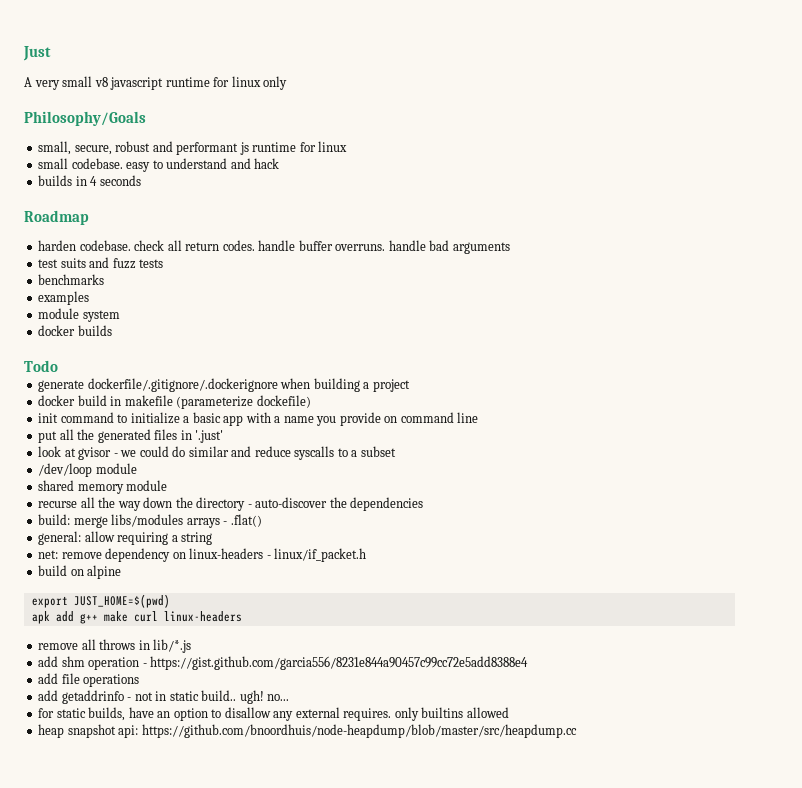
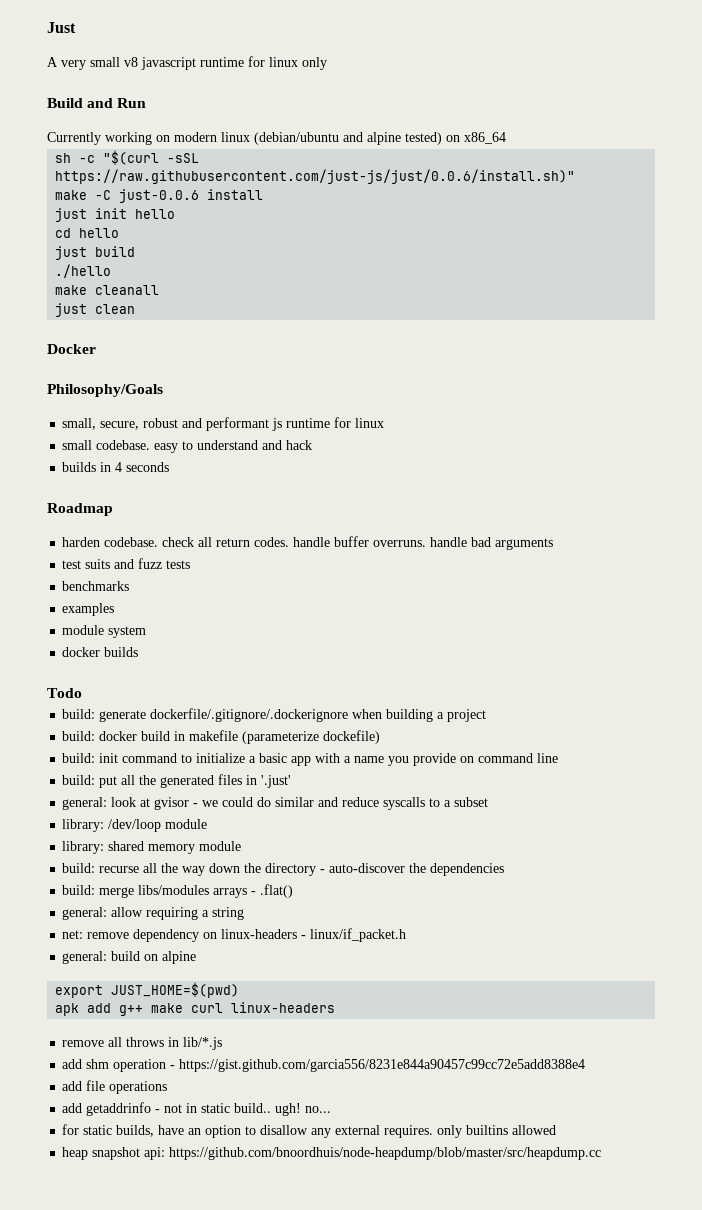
+ Build and Run
+ Currently working on modern linux (debian/ubuntu and alpine tested) on x86_64
+ sh -c "$(curl -sSL https://raw.githubusercontent.com/just-js/just/0.0.6/install.sh)"
+ make -C just-0.0.6 install
+ just init hello
+ cd hello
+ just build
+ ./hello
+ make cleanall
+ just clean
+ Docker
- generate dockerfile/.gitignore/.dockerignore when building a project
+ build: generate dockerfile/.gitignore/.dockerignore when building a project
- docker build in makefile (parameterize dockefile)
+ build: docker build in makefile (parameterize dockefile)
- init command to initialize a basic app with a name you provide on command line
+ build: init command to initialize a basic app with a name you provide on command line
- put all the generated files in '.just'
+ build: put all the generated files in '.just'
- look at gvisor - we could do similar and reduce syscalls to a subset
+ general: look at gvisor - we could do similar and reduce syscalls to a subset
- /dev/loop module
+ library: /dev/loop module
- shared memory module
+ library: shared memory module
- recurse all the way down the directory - auto-discover the dependencies
+ build: recurse all the way down the directory - auto-discover the dependencies
- build on alpine
+ general: build on alpine

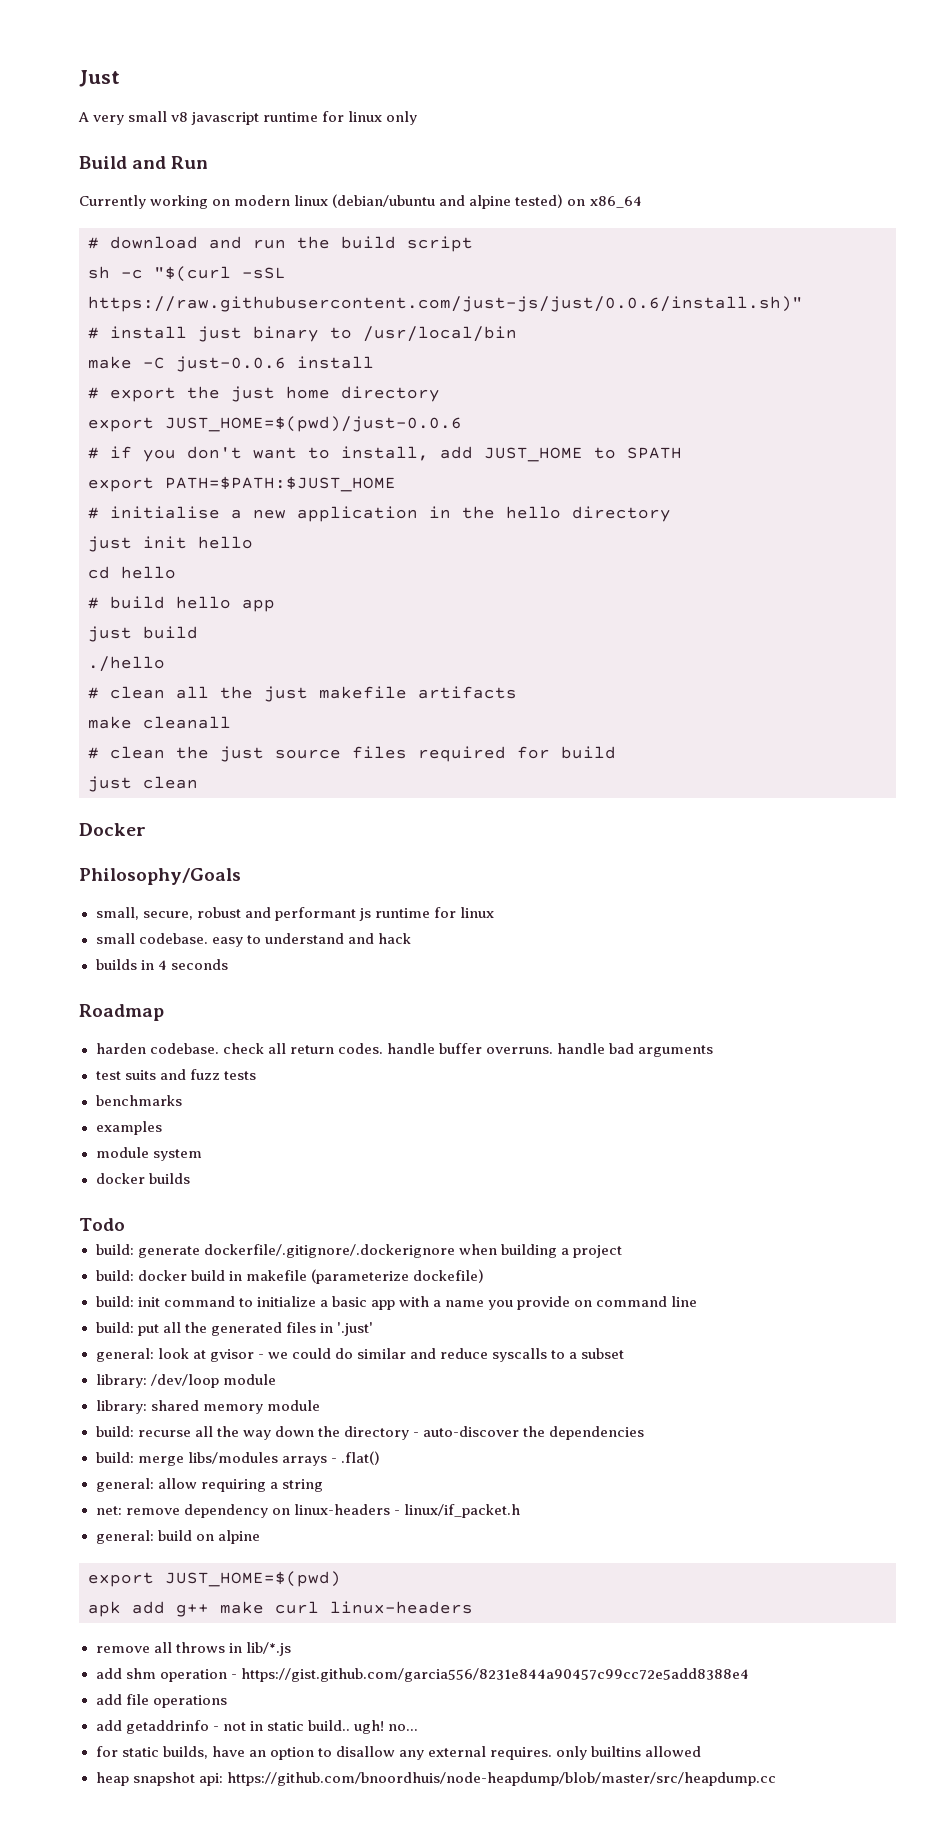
+ # download and run the build script
+ # install just binary to /usr/local/bin
  make -C just-0.0.6 install
+ # export the just home directory
+ export JUST_HOME=$(pwd)/just-0.0.6
+ # if you don't want to install, add JUST_HOME to SPATH
+ export PATH=$PATH:$JUST_HOME
+ # initialise a new application in the hello directory
+ # build hello app
+ # clean all the just makefile artifacts
  make cleanall
+ # clean the just source files required for build

